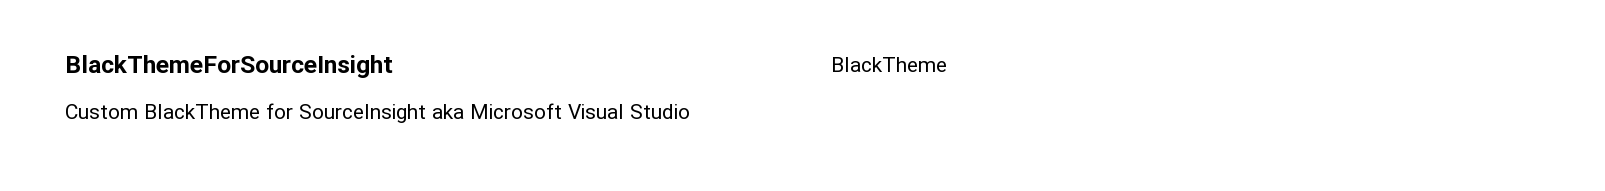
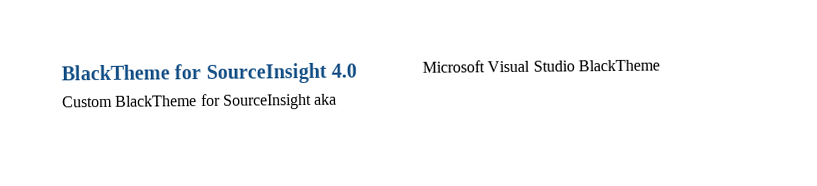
- BlackThemeForSourceInsight
+ BlackTheme for SourceInsight 4.0

